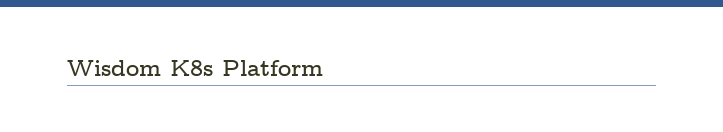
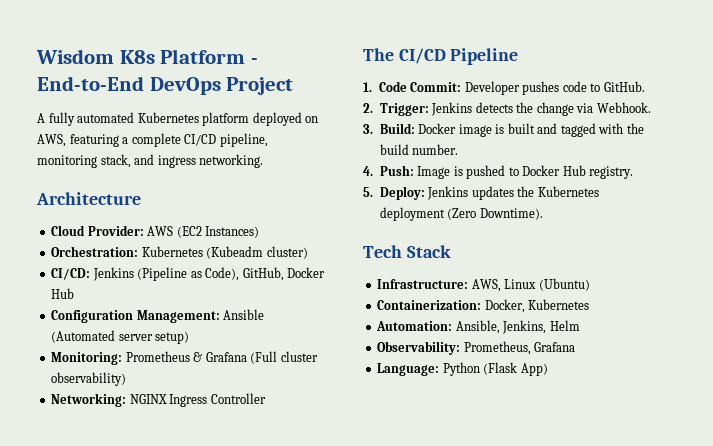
- Wisdom K8s Platform
+ Wisdom K8s Platform - End-to-End DevOps Project
+ A fully automated Kubernetes platform deployed on AWS, featuring a complete CI/CD pipeline, monitoring stack, and ingress networking.
+ Architecture
+ Cloud Provider: AWS (EC2 Instances)
+ Orchestration: Kubernetes (Kubeadm cluster)
+ CI/CD: Jenkins (Pipeline as Code), GitHub, Docker Hub
+ Configuration Management: Ansible (Automated server setup)
+ Monitoring: Prometheus & Grafana (Full cluster observability)
+ Networking: NGINX Ingress Controller
+ The CI/CD Pipeline
+ 1. Code Commit: Developer pushes code to GitHub.
+ 2. Trigger: Jenkins detects the change via Webhook.
+ 3. Build: Docker image is built and tagged with the build number.
+ 4. Push: Image is pushed to Docker Hub registry.
+ 5. Deploy: Jenkins updates the Kubernetes deployment (Zero Downtime).
+ Tech Stack
+ Infrastructure: AWS, Linux (Ubuntu)
+ Containerization: Docker, Kubernetes
+ Automation: Ansible, Jenkins, Helm
+ Observability: Prometheus, Grafana
+ Language: Python (Flask App)

